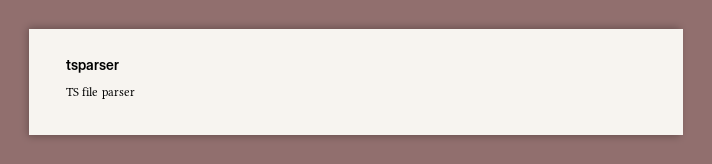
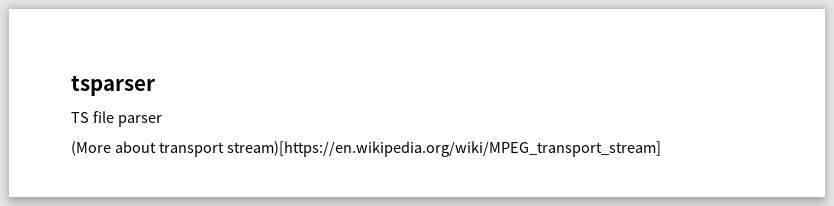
+ (More about transport stream)[https://en.wikipedia.org/wiki/MPEG_transport_stream]

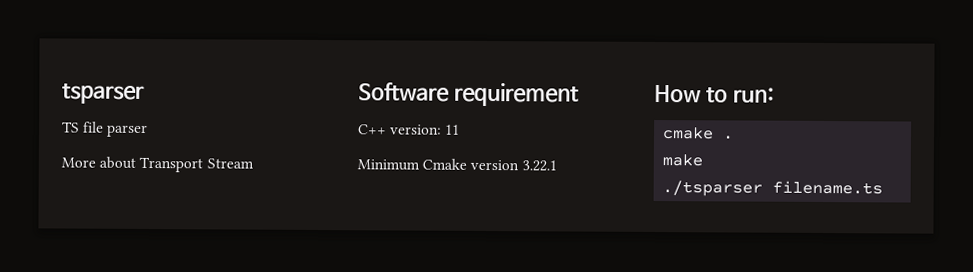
- (More about transport stream)[https://en.wikipedia.org/wiki/MPEG_transport_stream]
+ More about Transport Stream
+ Software requirement
+ C++ version: 11
+ Minimum Cmake version 3.22.1
+ How to run:
+ cmake .
+ make
+ ./tsparser filename.ts

